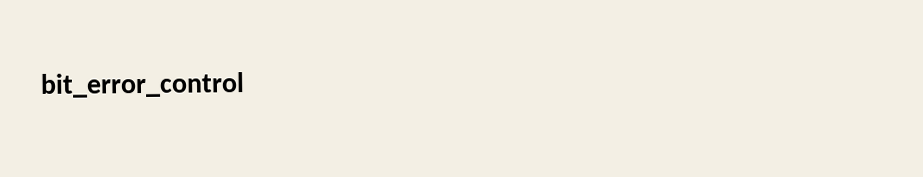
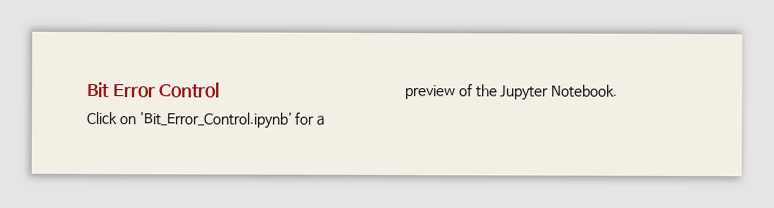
- bit_error_control
+ Bit Error Control
+ Click on 'Bit_Error_Control.ipynb' for a preview of the Jupyter Notebook.

